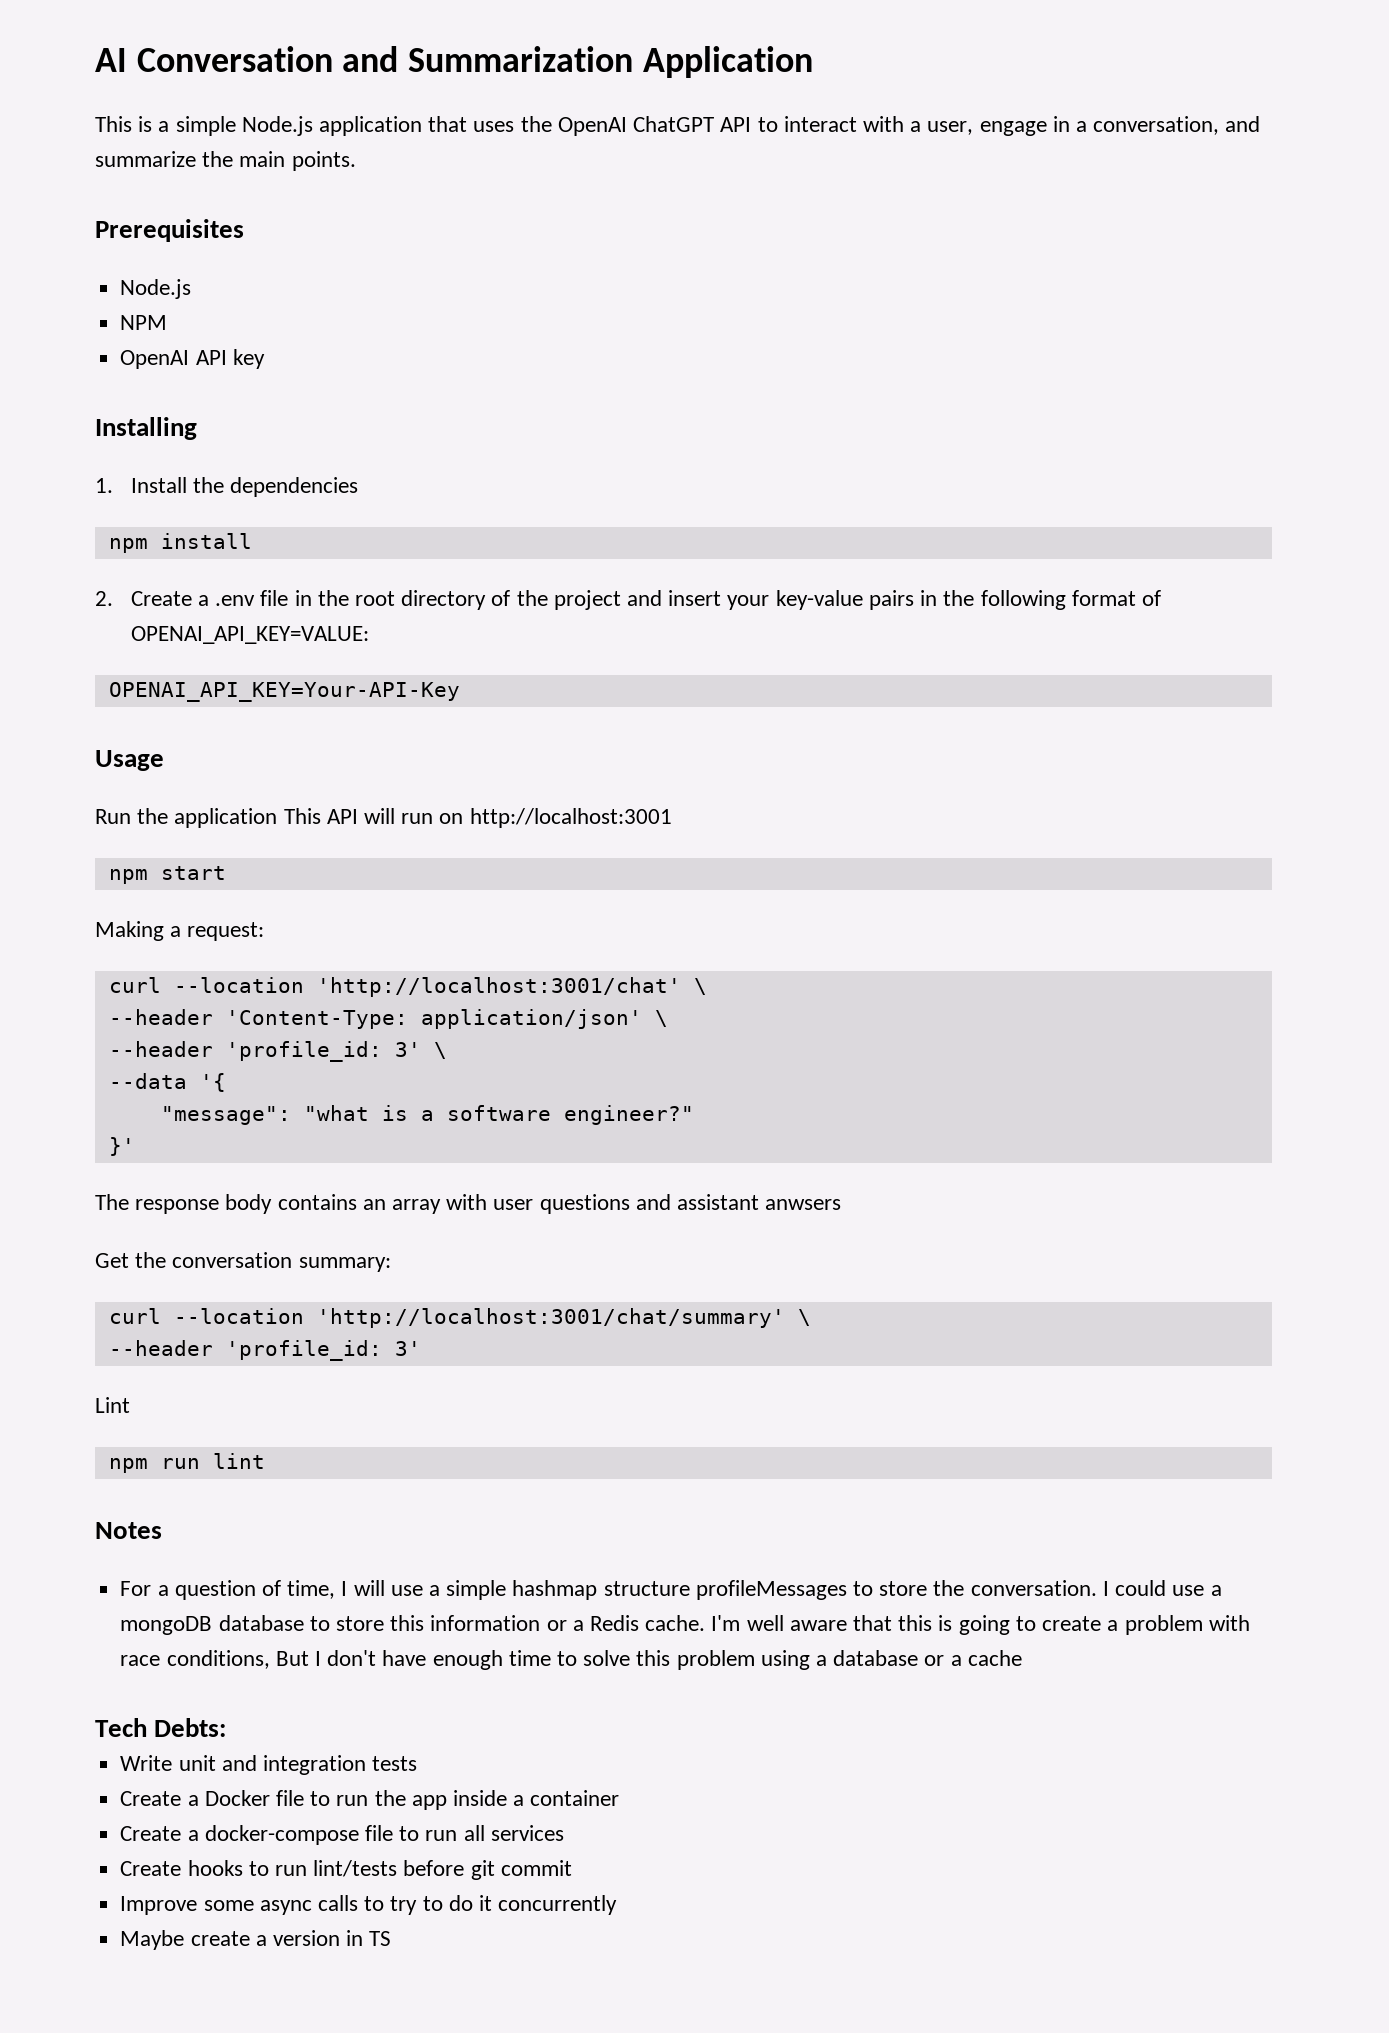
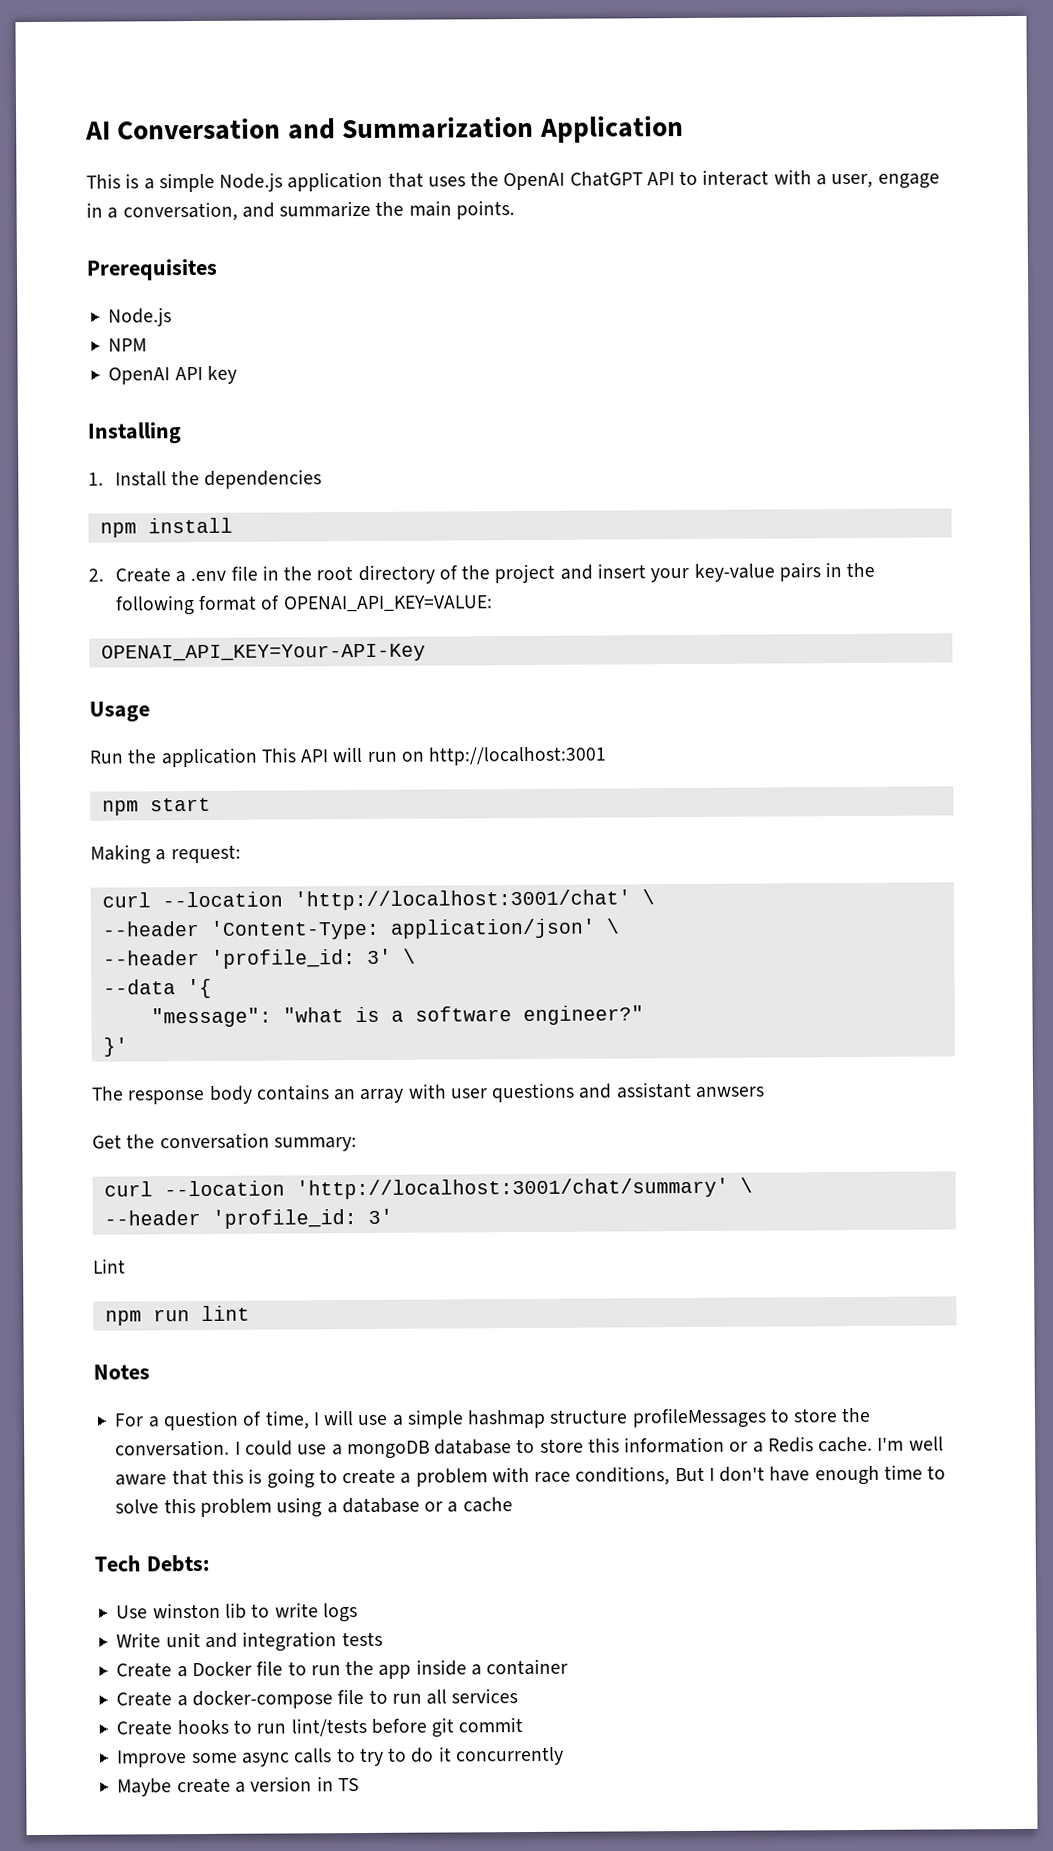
+ Use winston lib to write logs

